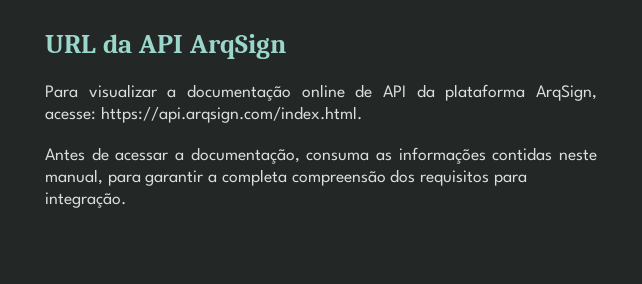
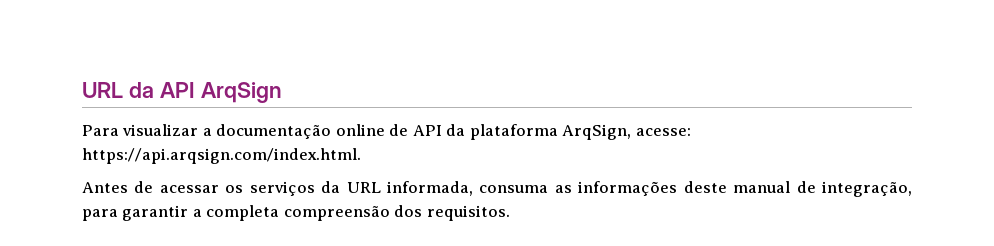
- Antes de acessar a documentação, consuma as informações contidas neste manual, para garantir a completa compreensão dos requisitos para integração.
+ Antes de acessar os serviços da URL informada, consuma as informações deste manual de integração, para garantir a completa compreensão dos requisitos.

